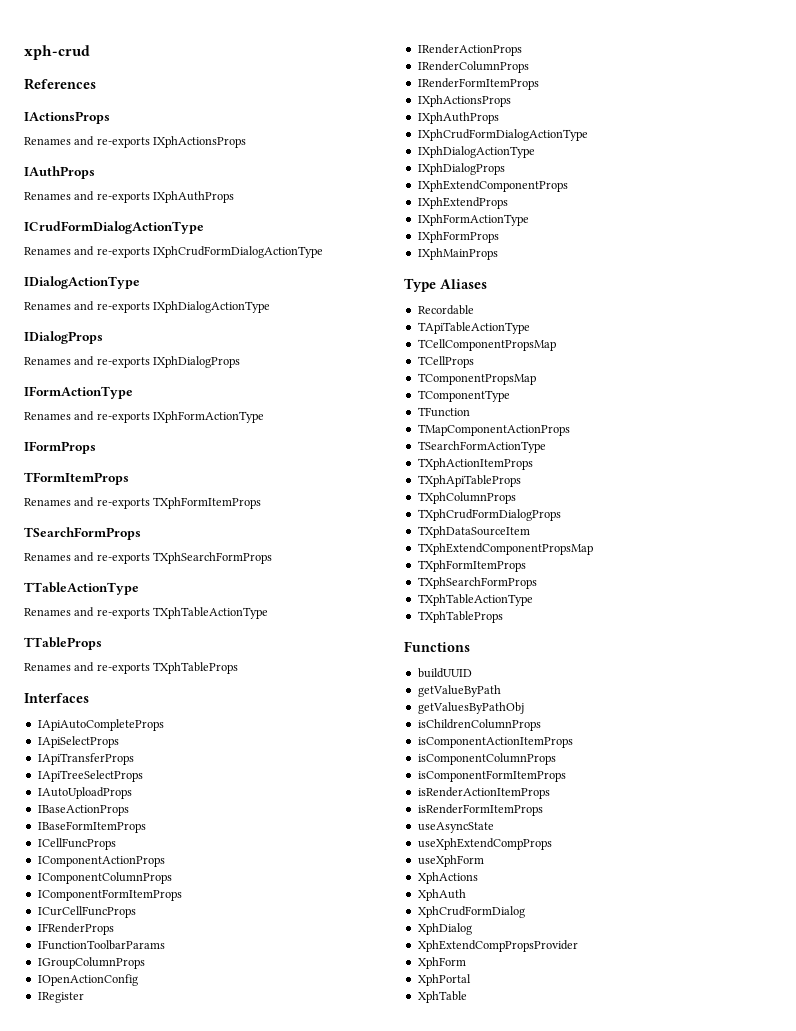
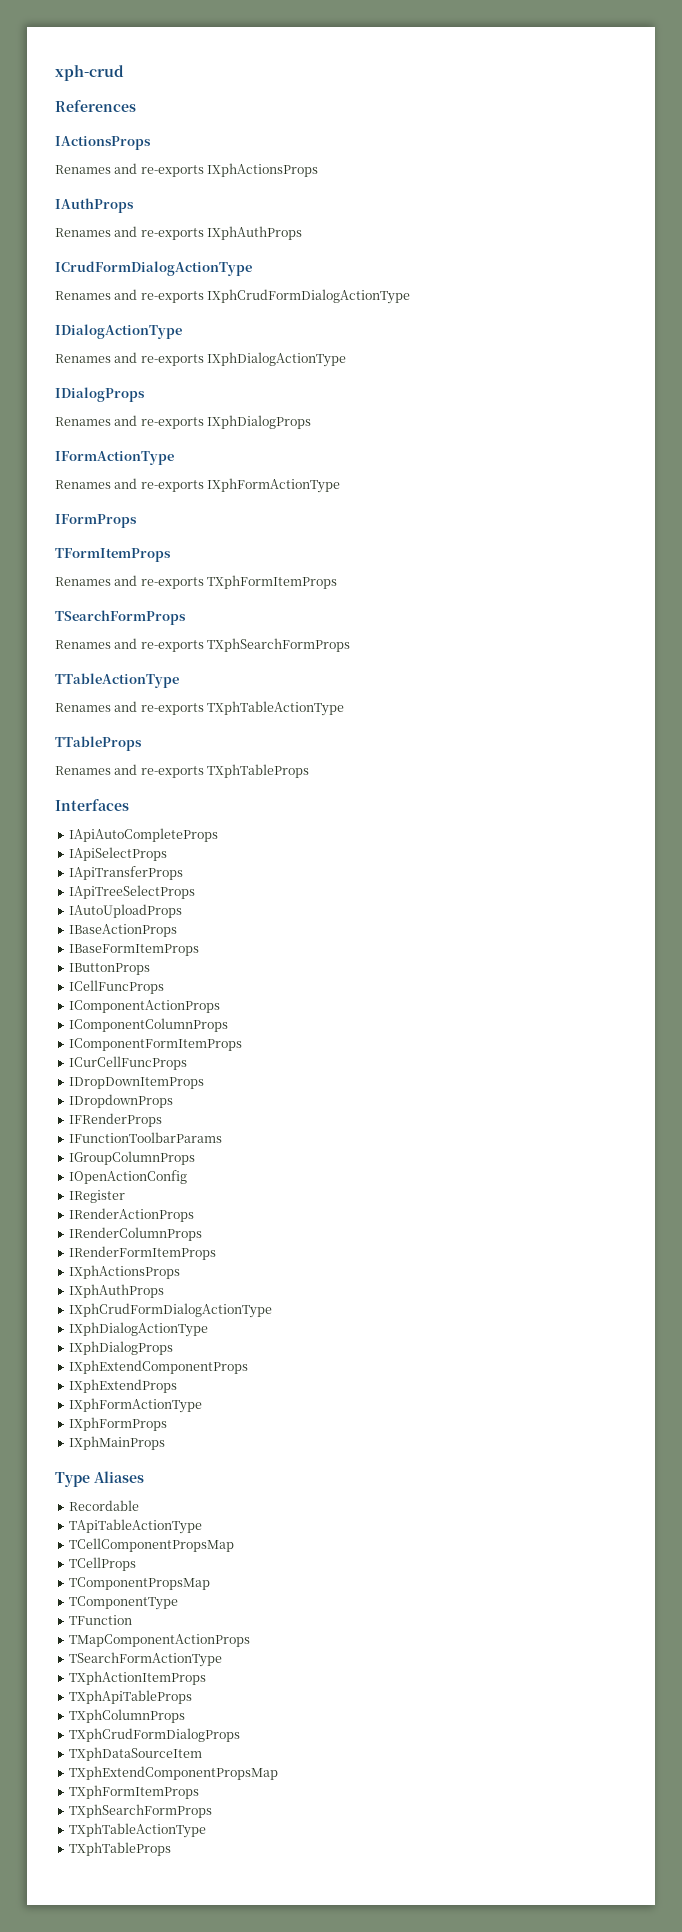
+ IButtonProps
+ IDropDownItemProps
+ IDropdownProps
- Functions
- buildUUID
- getValueByPath
- getValuesByPathObj
- isChildrenColumnProps
- isComponentActionItemProps
- isComponentColumnProps
- isComponentFormItemProps
- isRenderActionItemProps
- isRenderFormItemProps
- useAsyncState
- useXphExtendCompProps
- useXphForm
- XphActions
- XphAuth
- XphCrudFormDialog
- XphDialog
- XphExtendCompPropsProvider
- XphForm
- XphPortal
- XphTable

